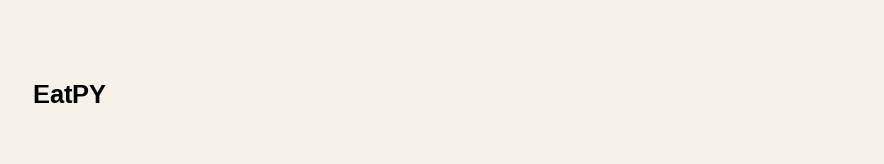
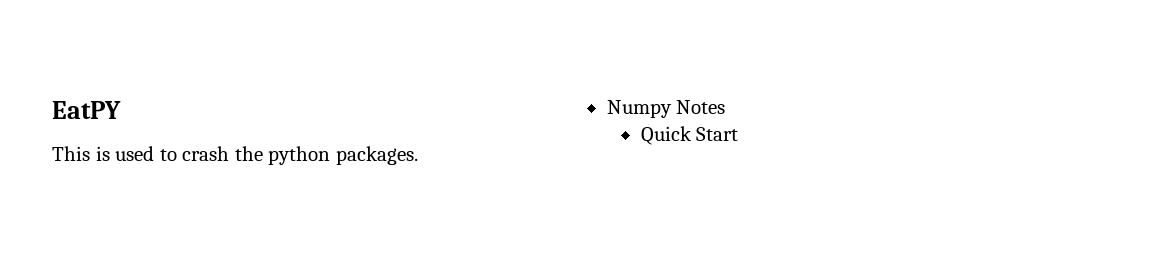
+ This is used to crash the python packages.
+ Numpy Notes
+ Quick Start

